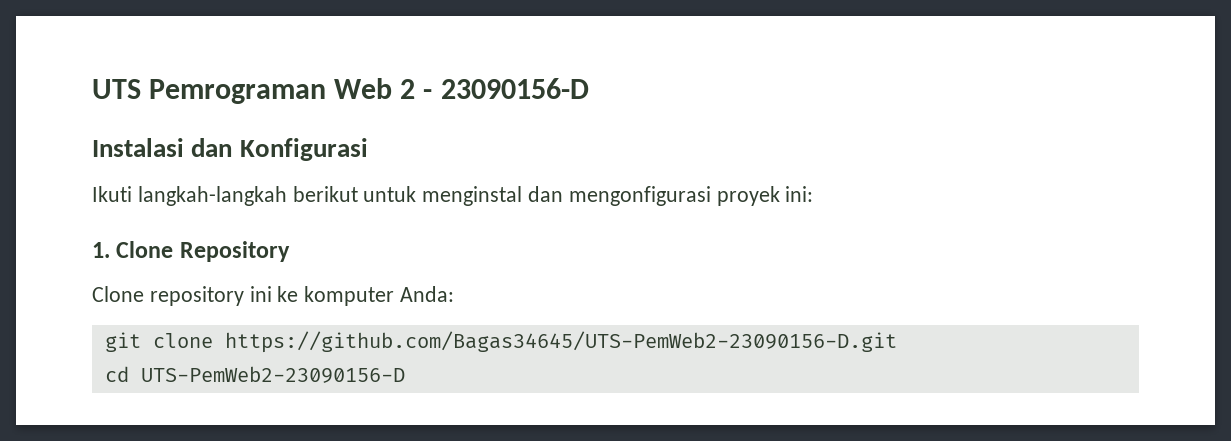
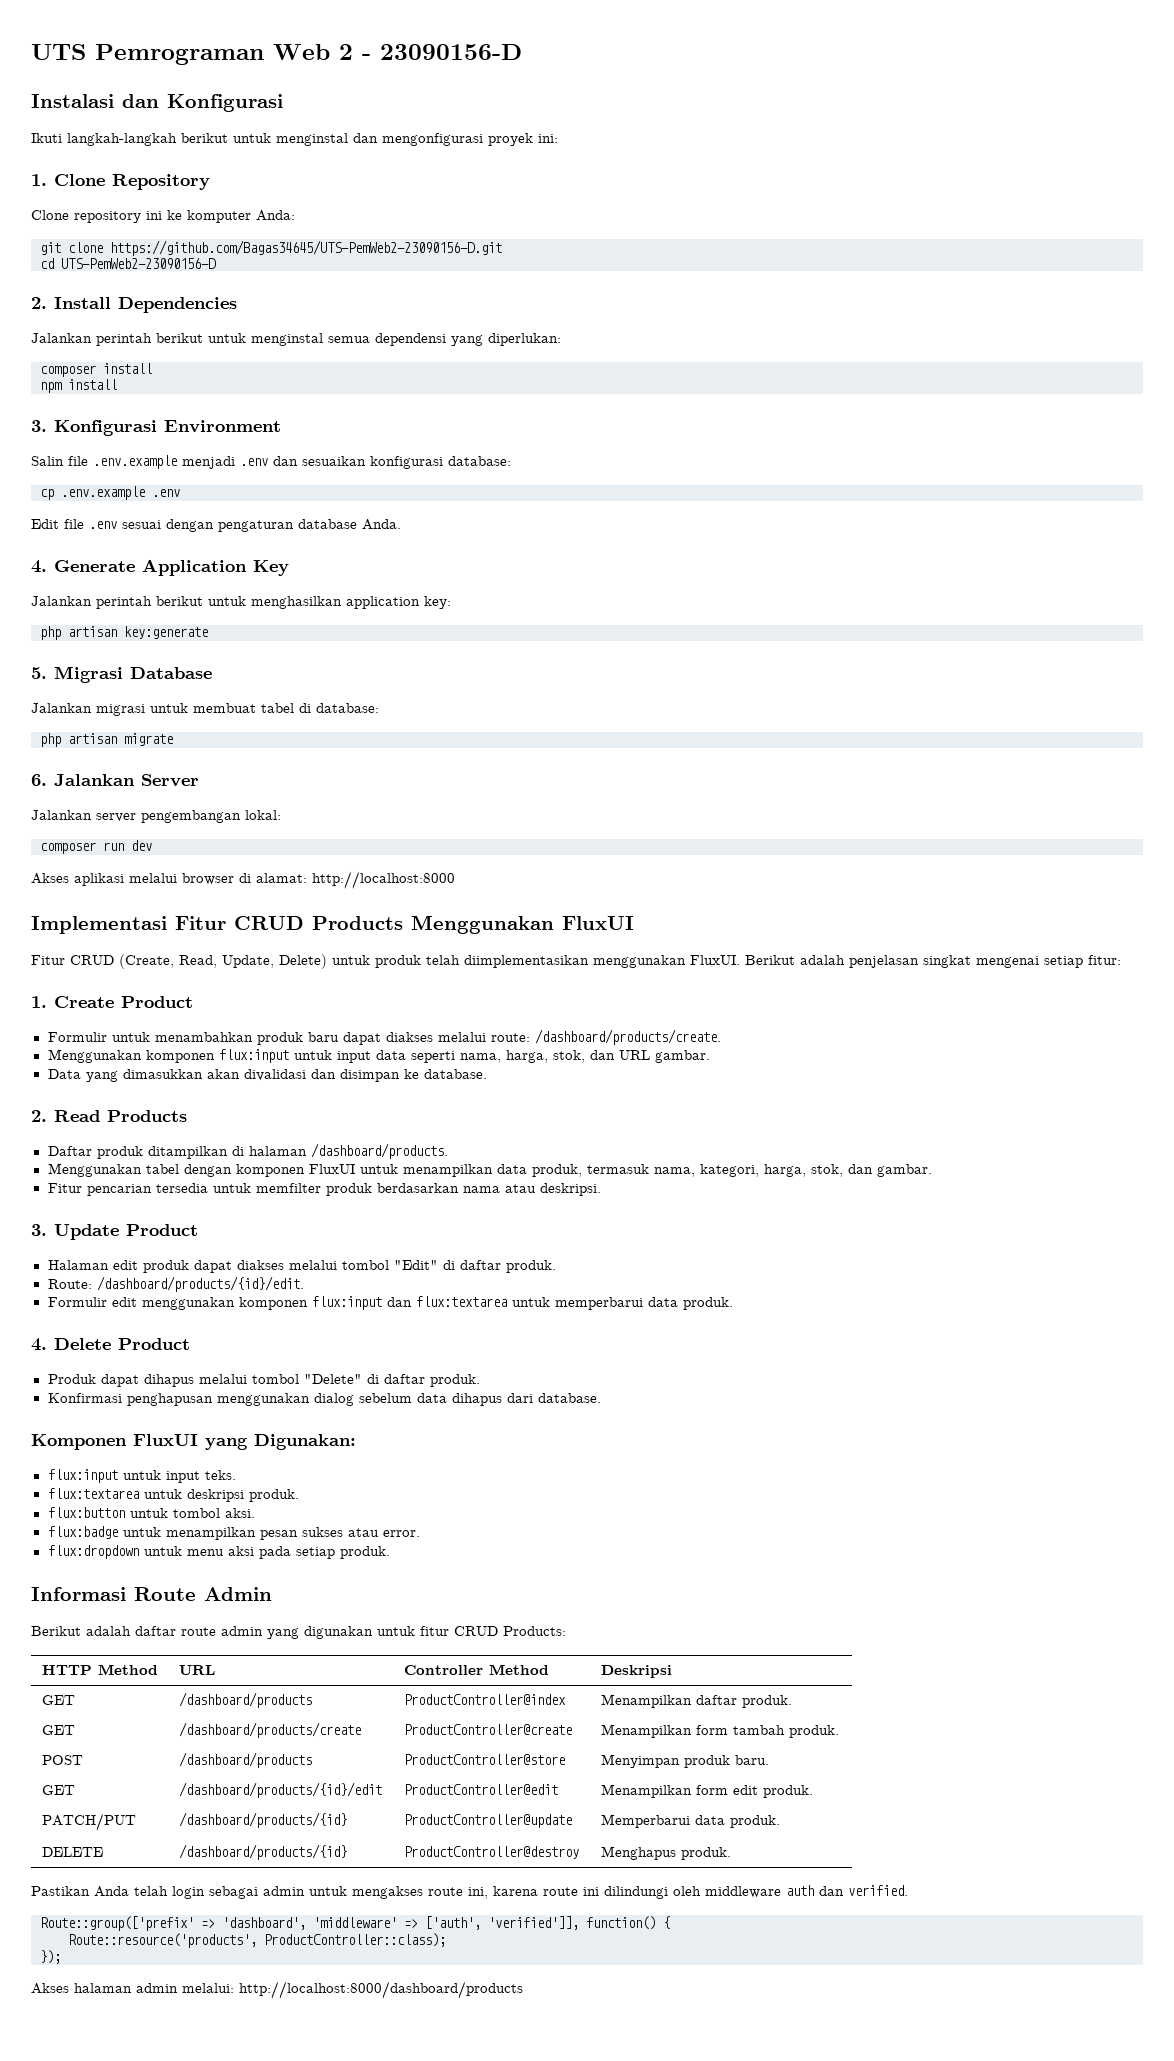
+ 2. Install Dependencies
+ Jalankan perintah berikut untuk menginstal semua dependensi yang diperlukan:
+ composer install
+ npm install
+ 3. Konfigurasi Environment
+ Salin file .env.example menjadi .env dan sesuaikan konfigurasi database:
+ cp .env.example .env
+ Edit file .env sesuai dengan pengaturan database Anda.
+ 4. Generate Application Key
+ Jalankan perintah berikut untuk menghasilkan application key:
+ php artisan key:generate
+ 5. Migrasi Database
+ Jalankan migrasi untuk membuat tabel di database:
+ php artisan migrate
+ 6. Jalankan Server
+ Jalankan server pengembangan lokal:
+ composer run dev
+ Akses aplikasi melalui browser di alamat: http://localhost:8000
+ Implementasi Fitur CRUD Products Menggunakan FluxUI
+ Fitur CRUD (Create, Read, Update, Delete) untuk produk telah diimplementasikan menggunakan FluxUI. Berikut adalah penjelasan singkat mengenai setiap fitur:
+ 1. Create Product
+ Formulir untuk menambahkan produk baru dapat diakses melalui route: /dashboard/products/create.
+ Menggunakan komponen flux:input untuk input data seperti nama, harga, stok, dan URL gambar.
+ Data yang dimasukkan akan divalidasi dan disimpan ke database.
+ 2. Read Products
+ Daftar produk ditampilkan di halaman /dashboard/products.
+ Menggunakan tabel dengan komponen FluxUI untuk menampilkan data produk, termasuk nama, kategori, harga, stok, dan gambar.
+ Fitur pencarian tersedia untuk memfilter produk berdasarkan nama atau deskripsi.
+ 3. Update Product
+ Halaman edit produk dapat diakses melalui tombol "Edit" di daftar produk.
+ Route: /dashboard/products/{id}/edit.
+ Formulir edit menggunakan komponen flux:input dan flux:textarea untuk memperbarui data produk.
+ 4. Delete Product
+ Produk dapat dihapus melalui tombol "Delete" di daftar produk.
+ Konfirmasi penghapusan menggunakan dialog sebelum data dihapus dari database.
+ Komponen FluxUI yang Digunakan:
+ flux:input untuk input teks.
+ flux:textarea untuk deskripsi produk.
+ flux:button untuk tombol aksi.
+ flux:badge untuk menampilkan pesan sukses atau error.
+ flux:dropdown untuk menu aksi pada setiap produk.
+ Informasi Route Admin
+ Berikut adalah daftar route admin yang digunakan untuk fitur CRUD Products:
+ HTTP Method | URL | Controller Method | Deskripsi
+ GET | /dashboard/products | ProductController@index | Menampilkan daftar produk.
+ GET | /dashboard/products/create | ProductController@create | Menampilkan form tambah produk.
+ POST | /dashboard/products | ProductController@store | Menyimpan produk baru.
+ GET | /dashboard/products/{id}/edit | ProductController@edit | Menampilkan form edit produk.
+ PATCH/PUT | /dashboard/products/{id} | ProductController@update | Memperbarui data produk.
+ DELETE | /dashboard/products/{id} | ProductController@destroy | Menghapus produk.
+ Pastikan Anda telah login sebagai admin untuk mengakses route ini, karena route ini dilindungi oleh middleware auth dan verified.
+ Route::group(['prefix' => 'dashboard', 'middleware' => ['auth', 'verified']], function() {
+ Route::resource('products', ProductController::class);
+ });
+ Akses halaman admin melalui: http://localhost:8000/dashboard/products

